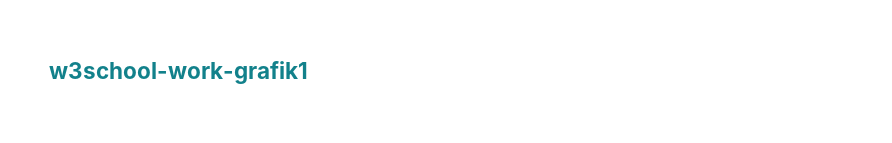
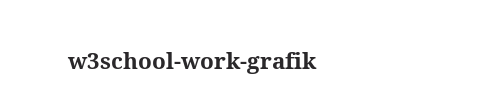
- w3school-work-grafik1
+ w3school-work-grafik

